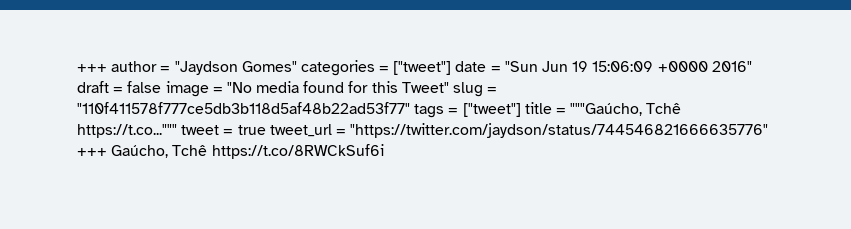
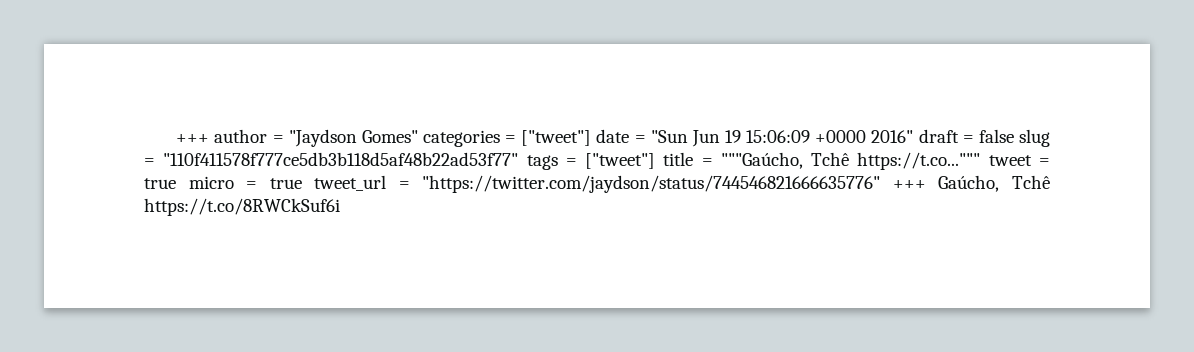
- +++ author = "Jaydson Gomes" categories = ["tweet"] date = "Sun Jun 19 15:06:09 +0000 2016" draft = false image = "No media found for this Tweet" slug = "110f411578f777ce5db3b118d5af48b22ad53f77" tags = ["tweet"] title = """Gaúcho, Tchê https://t.co...""" tweet = true tweet_url = "https://twitter.com/jaydson/status/744546821666635776" +++ Gaúcho, Tchê https://t.co/8RWCkSuf6i
+ +++ author = "Jaydson Gomes" categories = ["tweet"] date = "Sun Jun 19 15:06:09 +0000 2016" draft = false slug = "110f411578f777ce5db3b118d5af48b22ad53f77" tags = ["tweet"] title = """Gaúcho, Tchê https://t.co...""" tweet = true micro = true tweet_url = "https://twitter.com/jaydson/status/744546821666635776" +++ Gaúcho, Tchê https://t.co/8RWCkSuf6i

